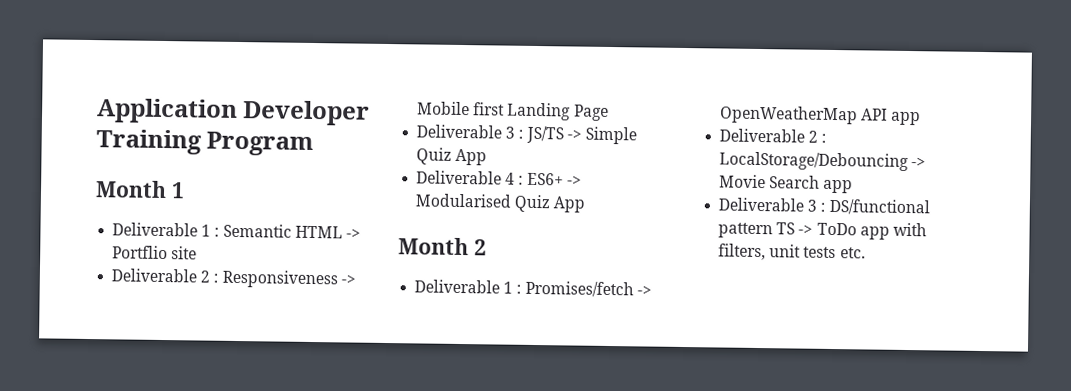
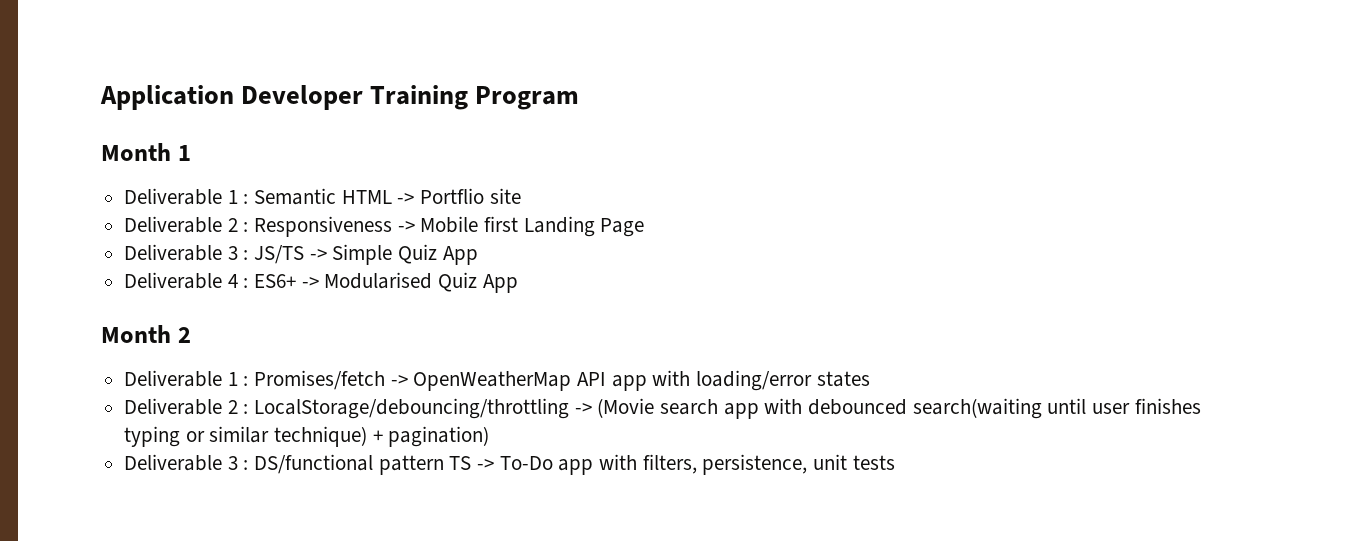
- Deliverable 1 : Promises/fetch -> OpenWeatherMap API app
- Deliverable 2 : LocalStorage/Debouncing -> Movie Search app
+ Deliverable 1 : Promises/fetch -> OpenWeatherMap API app with loading/error states
+ Deliverable 2 : LocalStorage/debouncing/throttling -> (Movie search app with debounced search(waiting until user finishes typing or similar technique) + pagination)
- Deliverable 3 : DS/functional pattern TS -> ToDo app with filters, unit tests etc.
+ Deliverable 3 : DS/functional pattern TS -> To-Do app with filters, persistence, unit tests

